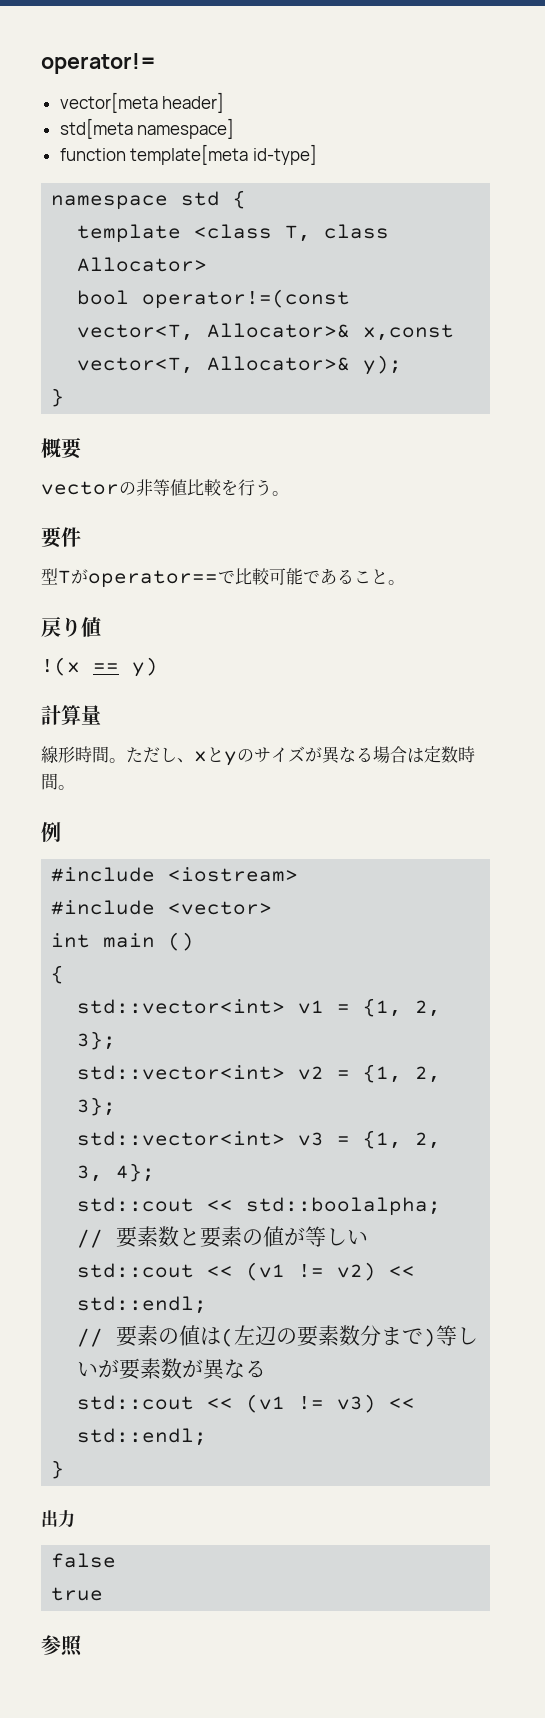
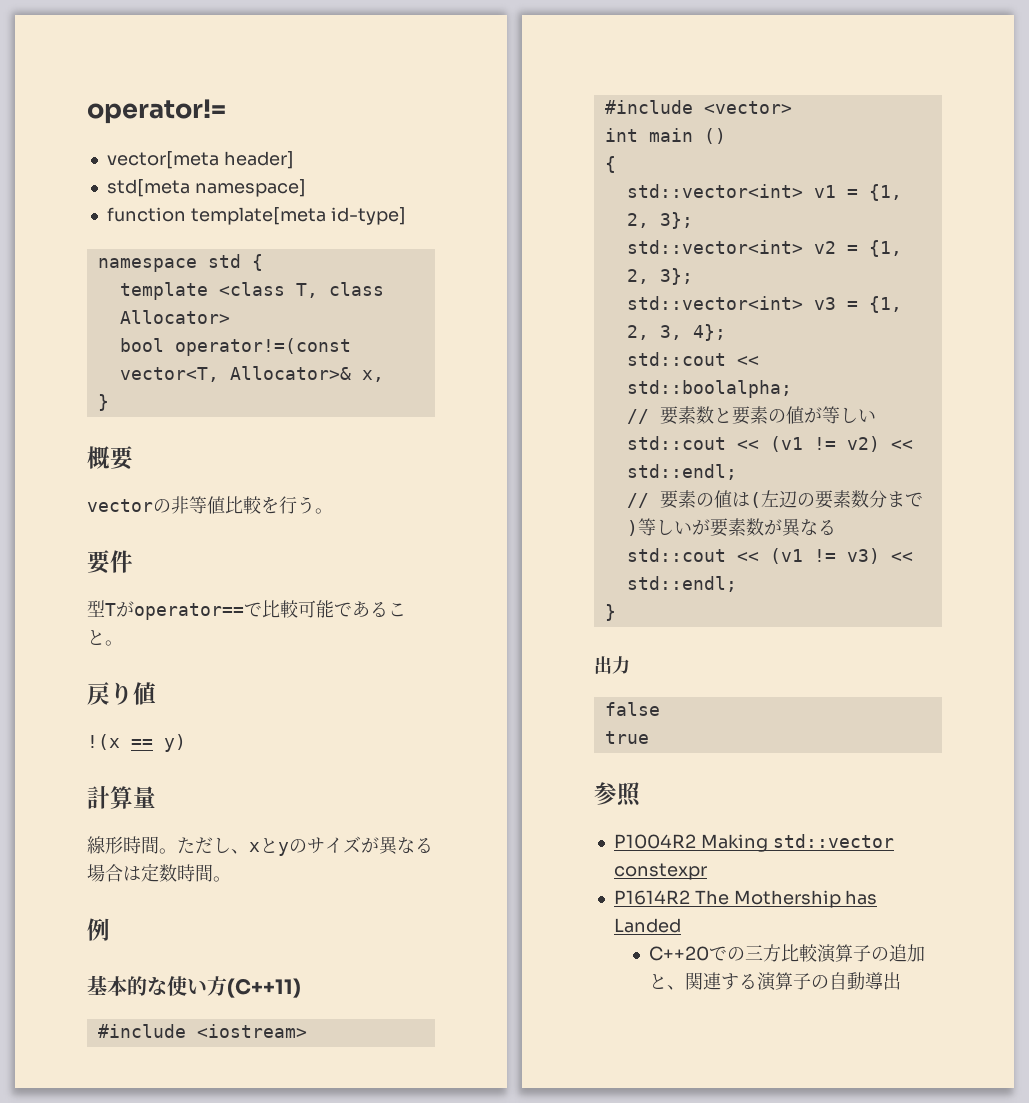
- bool operator!=(const vector<T, Allocator>& x,const vector<T, Allocator>& y);
+ bool operator!=(const vector<T, Allocator>& x,
+ 基本的な使い方(C++11)
+ P1004R2 Making std::vector constexpr
+ P1614R2 The Mothership has Landed
+ C++20での三方比較演算子の追加と、関連する演算子の自動導出

